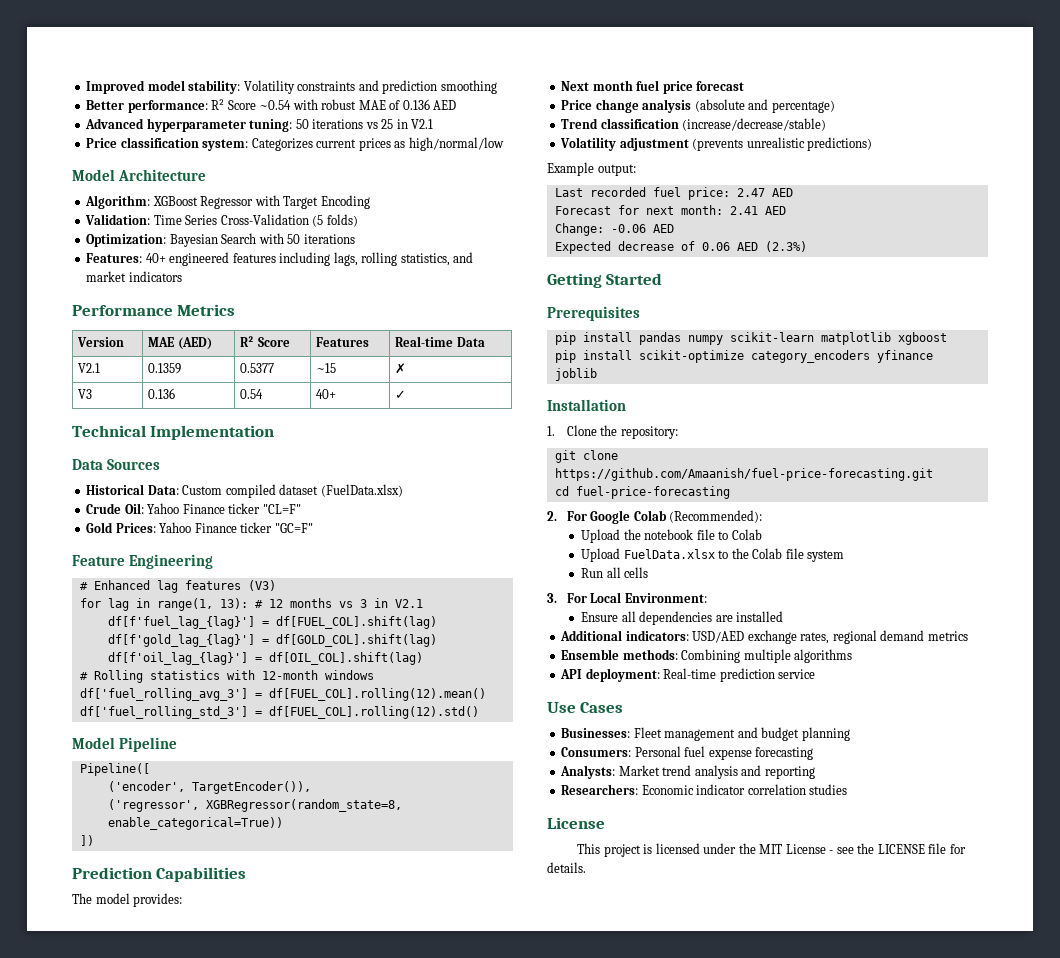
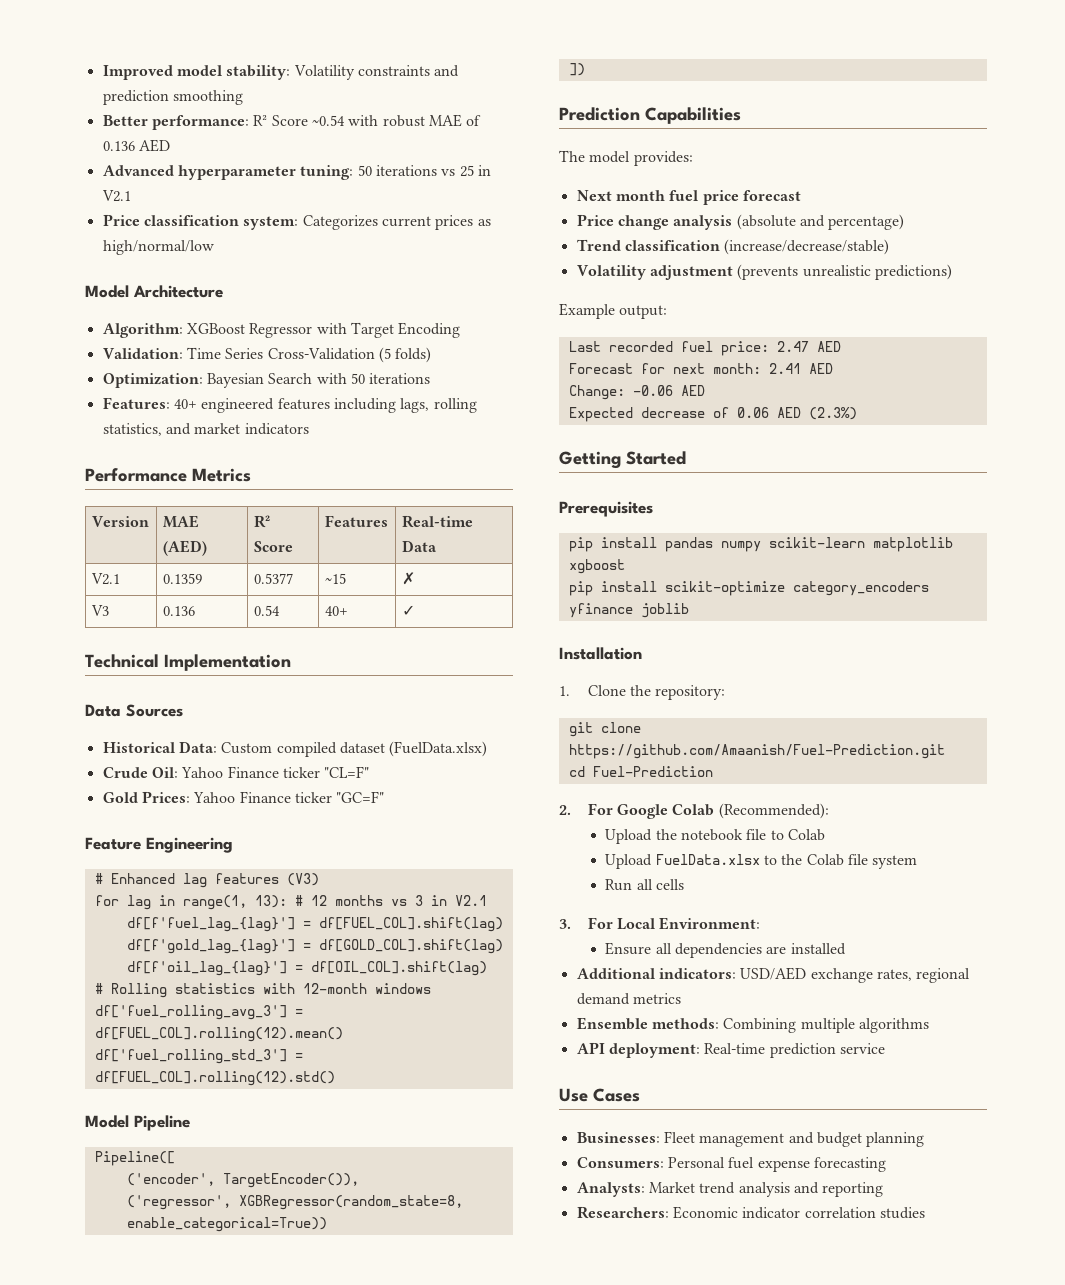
- git clone https://github.com/Amaanish/fuel-price-forecasting.git
+ git clone https://github.com/Amaanish/Fuel-Prediction.git
- cd fuel-price-forecasting
+ cd Fuel-Prediction
  Researchers: Economic indicator correlation studies
- License
- This project is licensed under the MIT License - see the LICENSE file for details.

